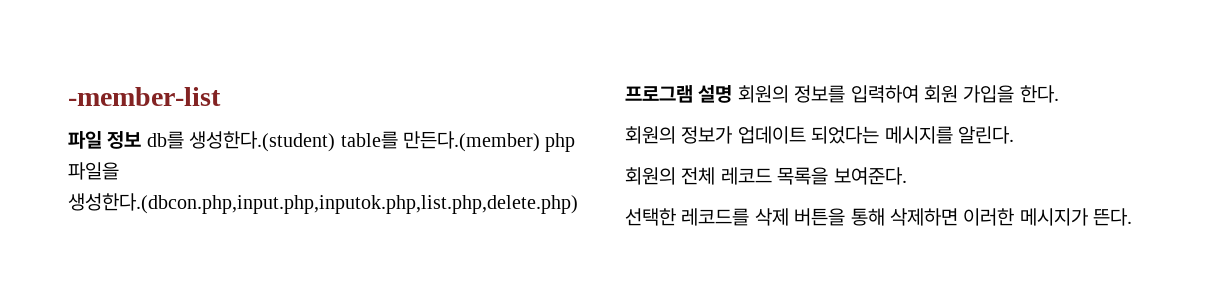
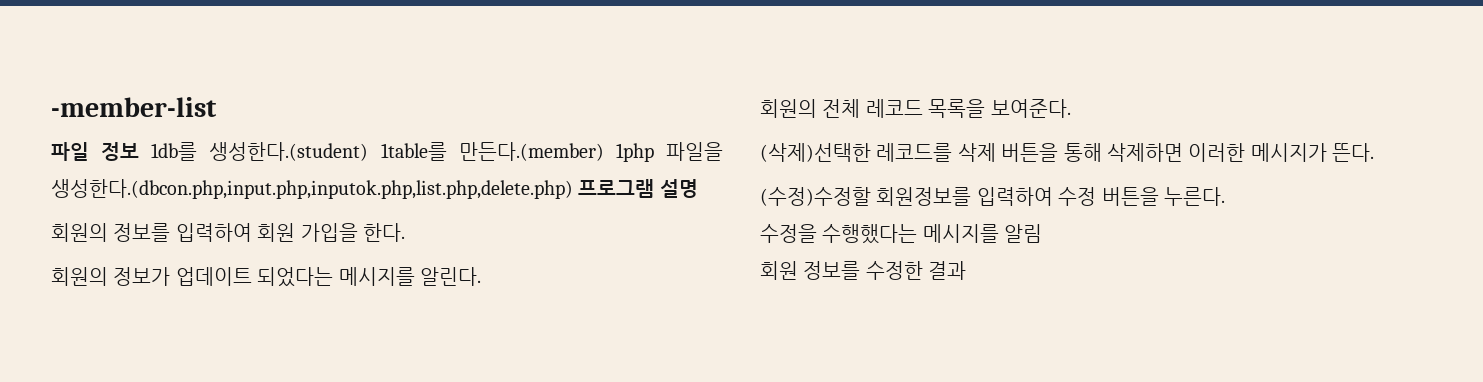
- 파일 정보 db를 생성한다.(student) table를 만든다.(member) php 파일을 생성한다.(dbcon.php,input.php,inputok.php,list.php,delete.php) 프로그램 설명 회원의 정보를 입력하여 회원 가입을 한다.
+ 파일 정보 1db를 생성한다.(student) 1table를 만든다.(member) 1php 파일을 생성한다.(dbcon.php,input.php,inputok.php,list.php,delete.php) 프로그램 설명
+ 회원의 정보를 입력하여 회원 가입을 한다.
- 선택한 레코드를 삭제 버튼을 통해 삭제하면 이러한 메시지가 뜬다.
+ (삭제)선택한 레코드를 삭제 버튼을 통해 삭제하면 이러한 메시지가 뜬다.
+ (수정)수정할 회원정보를 입력하여 수정 버튼을 누른다.
+ 수정을 수행했다는 메시지를 알림
+ 회원 정보를 수정한 결과

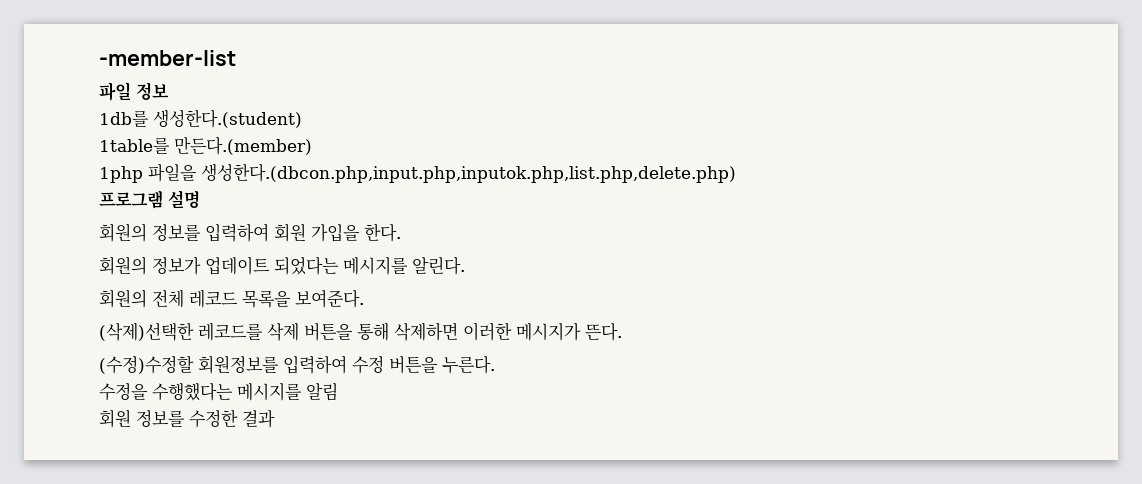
- 파일 정보 1db를 생성한다.(student) 1table를 만든다.(member) 1php 파일을 생성한다.(dbcon.php,input.php,inputok.php,list.php,delete.php) 프로그램 설명
+ 파일 정보
+ 1db를 생성한다.(student)
+ 1table를 만든다.(member)
+ 1php 파일을 생성한다.(dbcon.php,input.php,inputok.php,list.php,delete.php)
+ 프로그램 설명

